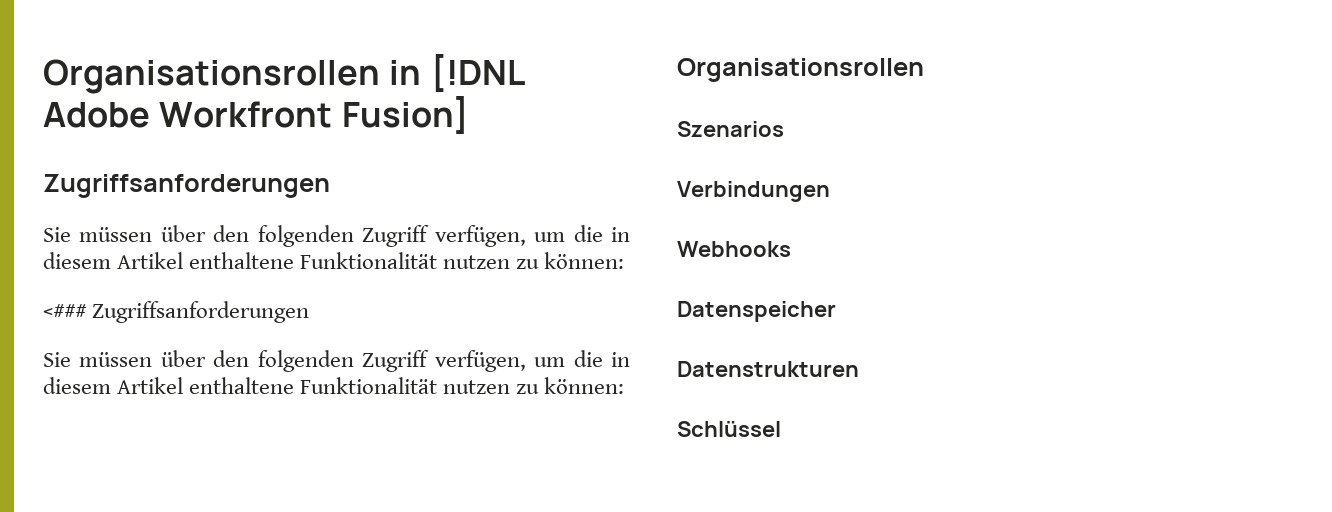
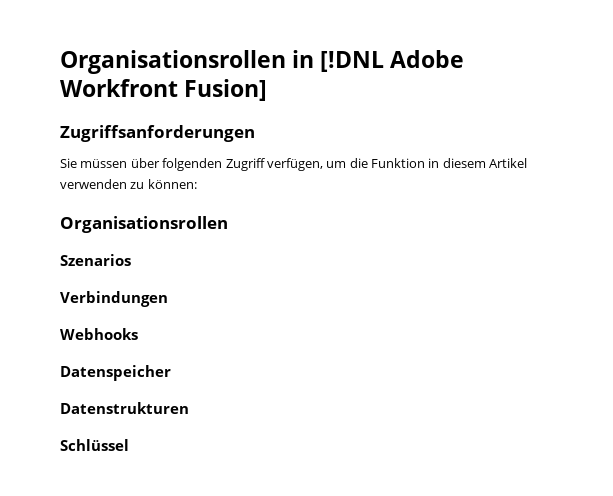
  Organisationsrollen in [!DNL Adobe Workfront Fusion]
  Zugriffsanforderungen
- Sie müssen über den folgenden Zugriff verfügen, um die in diesem Artikel enthaltene Funktionalität nutzen zu können:
- <### Zugriffsanforderungen
- Sie müssen über den folgenden Zugriff verfügen, um die in diesem Artikel enthaltene Funktionalität nutzen zu können:
+ Sie müssen über folgenden Zugriff verfügen, um die Funktion in diesem Artikel verwenden zu können:

